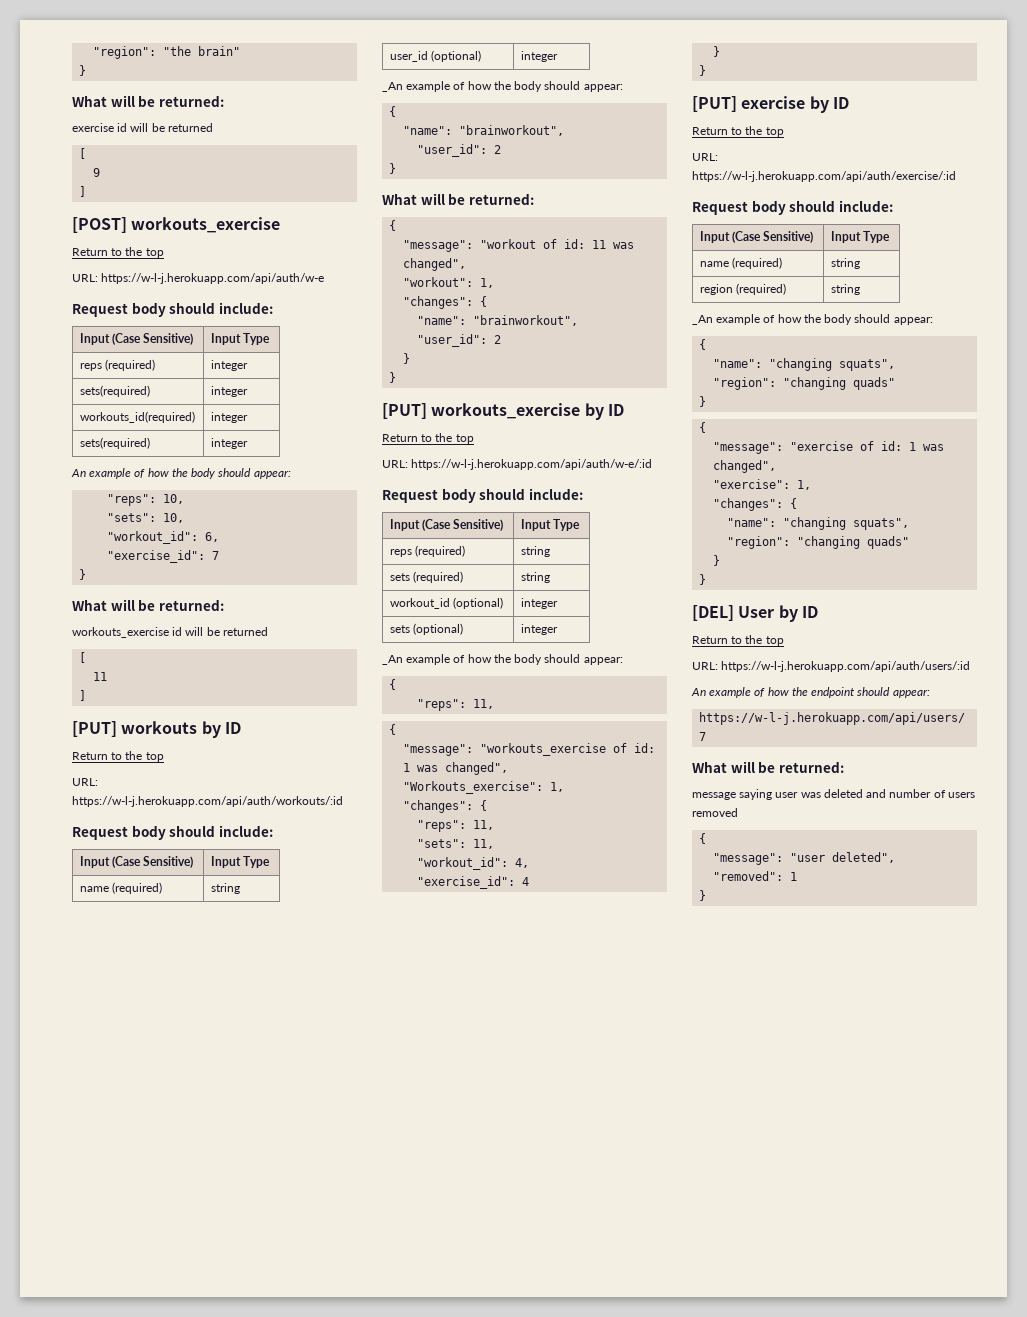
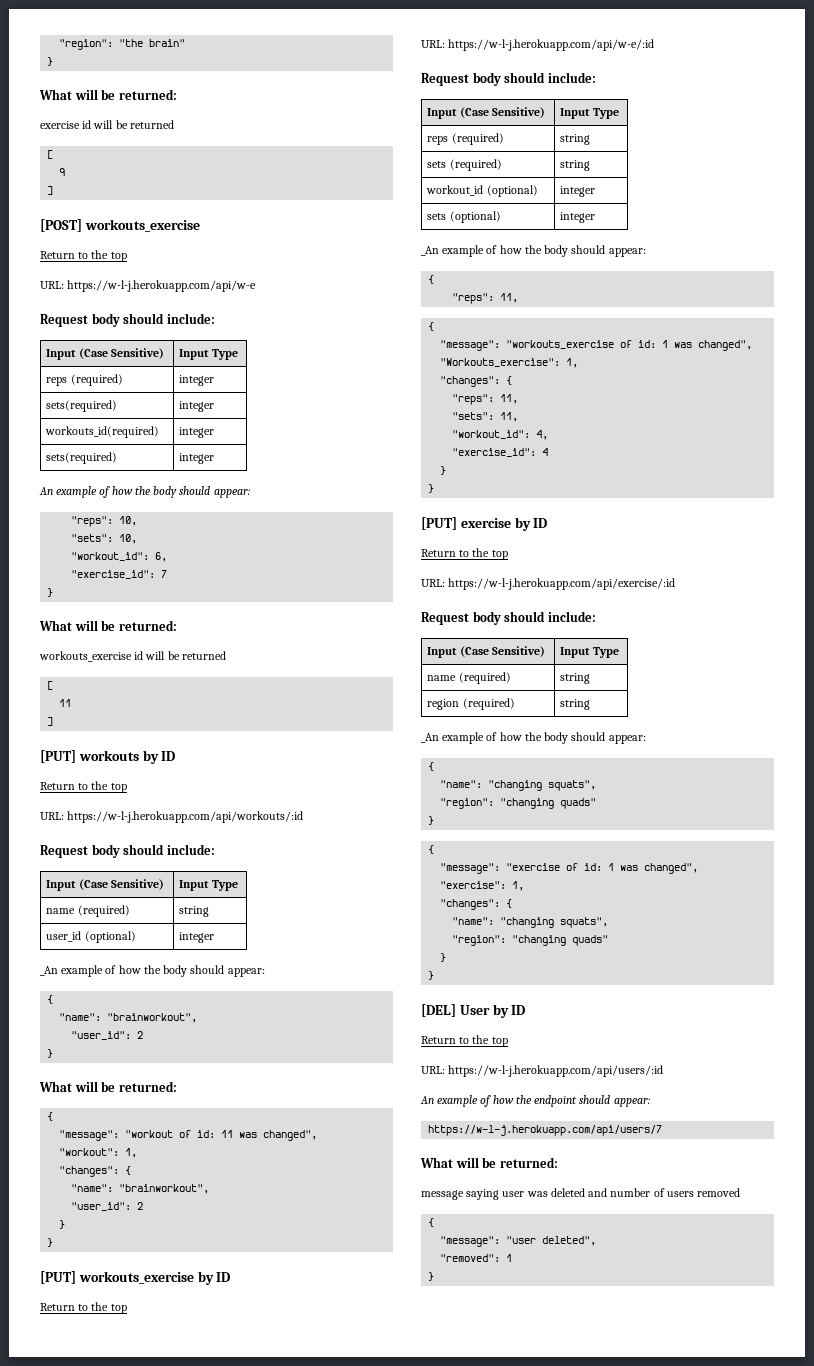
- URL: https://w-l-j.herokuapp.com/api/auth/w-e
+ URL: https://w-l-j.herokuapp.com/api/w-e
- URL: https://w-l-j.herokuapp.com/api/auth/workouts/:id
+ URL: https://w-l-j.herokuapp.com/api/workouts/:id
- URL: https://w-l-j.herokuapp.com/api/auth/w-e/:id
+ URL: https://w-l-j.herokuapp.com/api/w-e/:id
- URL: https://w-l-j.herokuapp.com/api/auth/exercise/:id
+ URL: https://w-l-j.herokuapp.com/api/exercise/:id
- URL: https://w-l-j.herokuapp.com/api/auth/users/:id
+ URL: https://w-l-j.herokuapp.com/api/users/:id

